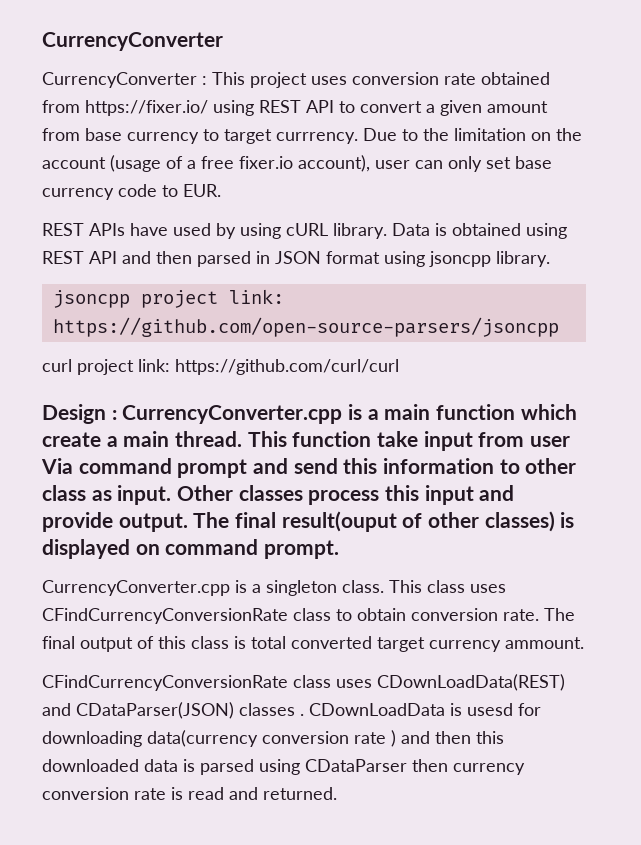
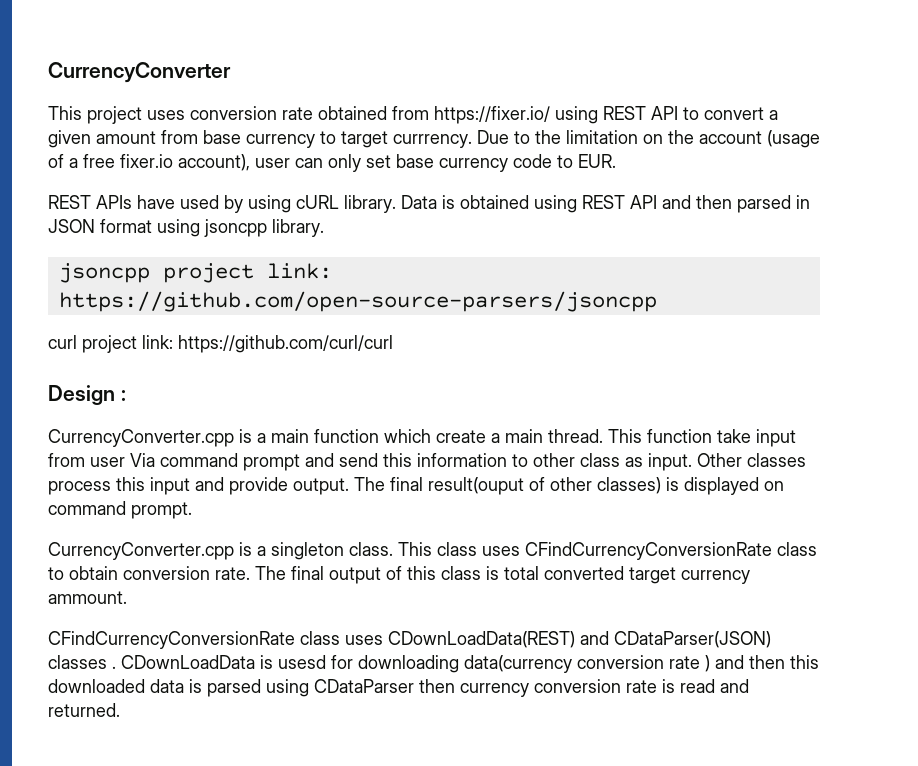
- CurrencyConverter : This project uses conversion rate obtained from https://fixer.io/ using REST API to convert a given amount from base currency to target currrency.
+ This project uses conversion rate obtained from https://fixer.io/ using REST API to convert a given amount from base currency to target currrency.
- Design : CurrencyConverter.cpp is a main function which create a main thread.
+ Design :
+ CurrencyConverter.cpp is a main function which create a main thread.

